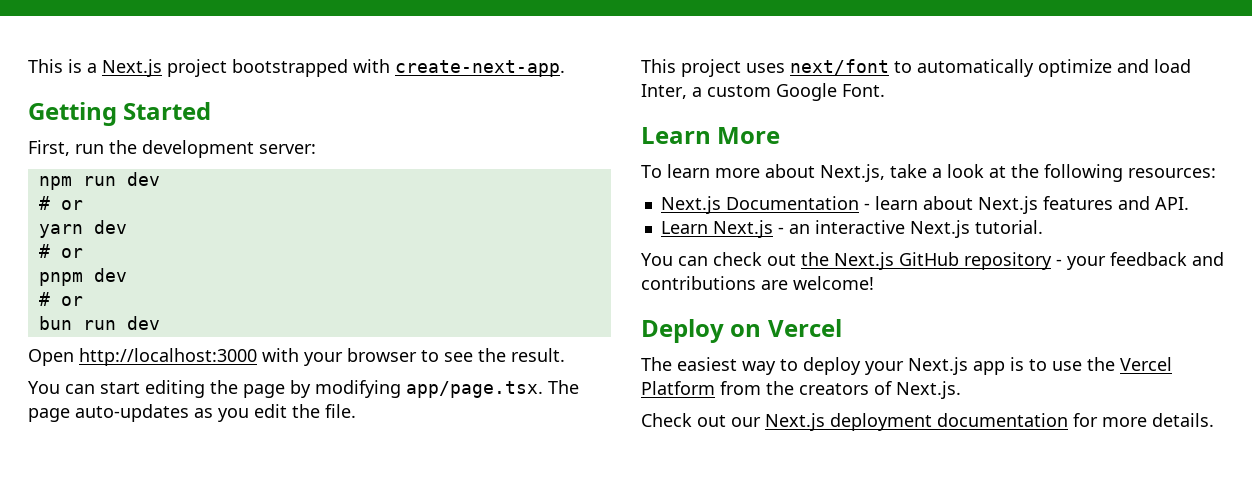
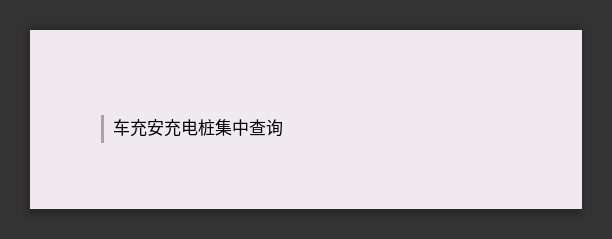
- This is a Next.js project bootstrapped with create-next-app.
- Getting Started
- First, run the development server:
- npm run dev
- # or
- yarn dev
- # or
- pnpm dev
- # or
- bun run dev
- Open http://localhost:3000 with your browser to see the result.
- You can start editing the page by modifying app/page.tsx. The page auto-updates as you edit the file.
- This project uses next/font to automatically optimize and load Inter, a custom Google Font.
- Learn More
- To learn more about Next.js, take a look at the following resources:
- Next.js Documentation - learn about Next.js features and API.
- Learn Next.js - an interactive Next.js tutorial.
- You can check out the Next.js GitHub repository - your feedback and contributions are welcome!
- Deploy on Vercel
- The easiest way to deploy your Next.js app is to use the Vercel Platform from the creators of Next.js.
- Check out our Next.js deployment documentation for more details.
+ 车充安充电桩集中查询

